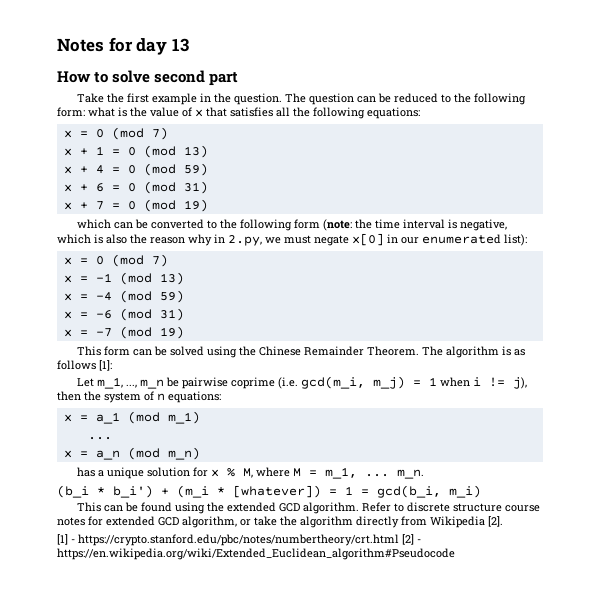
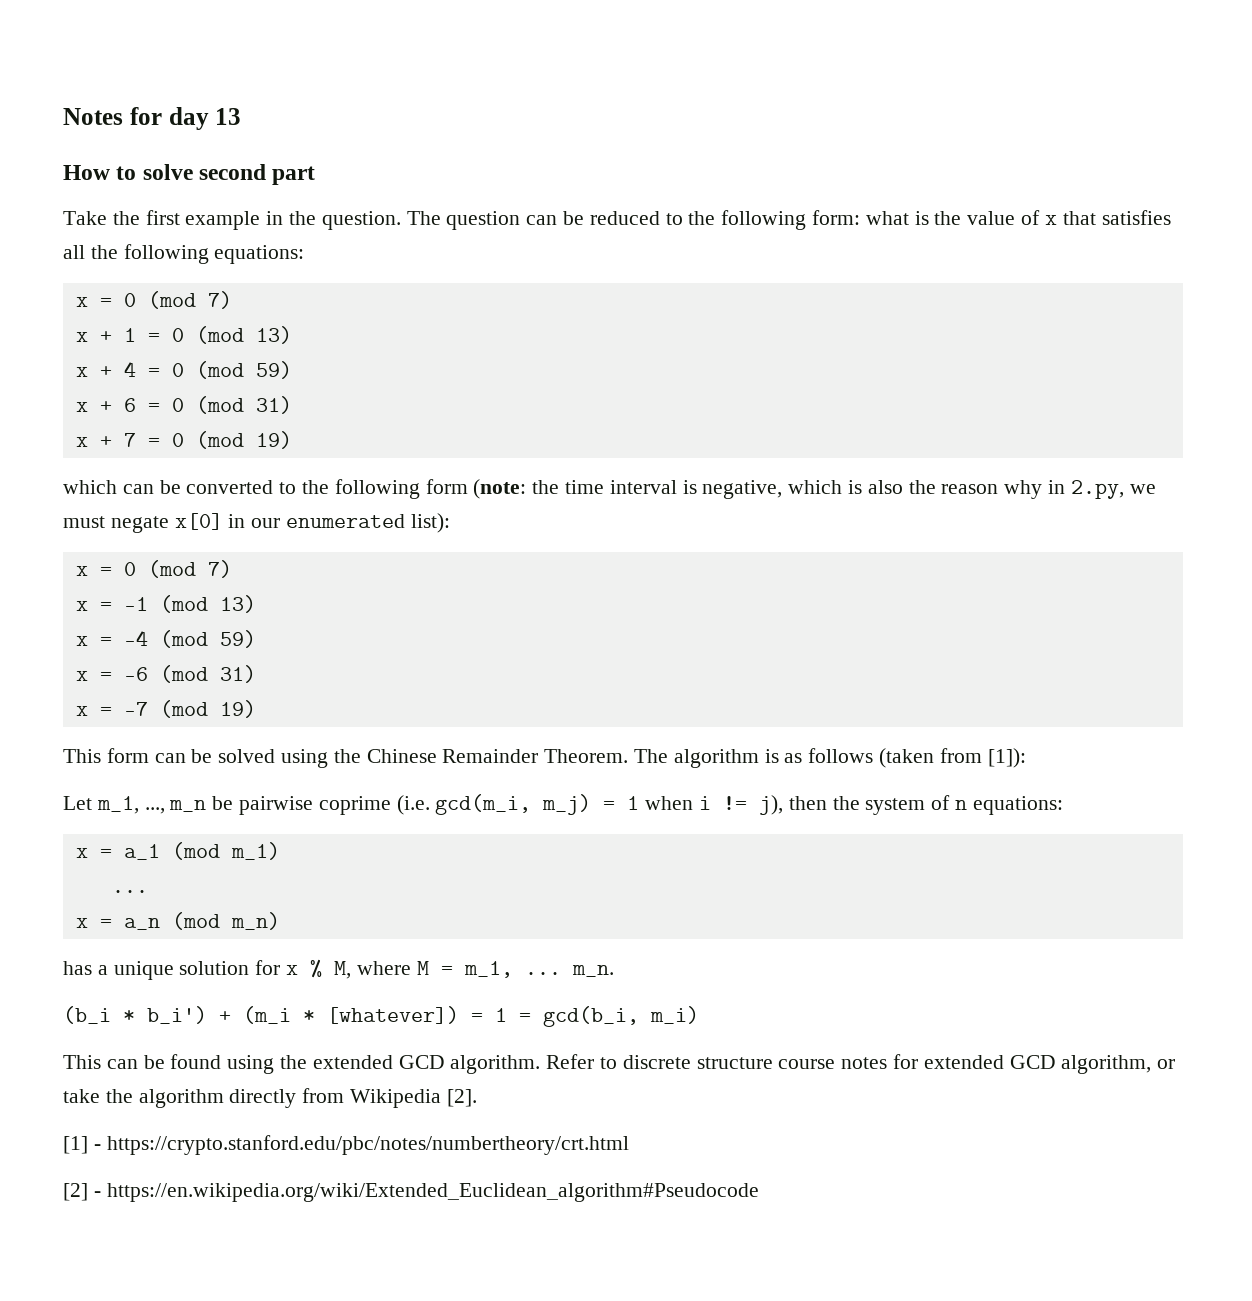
- The algorithm is as follows [1]:
+ The algorithm is as follows (taken from [1]):
- [1] - https://crypto.stanford.edu/pbc/notes/numbertheory/crt.html [2] - https://en.wikipedia.org/wiki/Extended_Euclidean_algorithm#Pseudocode
+ [1] - https://crypto.stanford.edu/pbc/notes/numbertheory/crt.html
+ [2] - https://en.wikipedia.org/wiki/Extended_Euclidean_algorithm#Pseudocode

